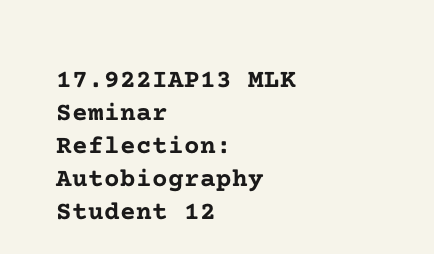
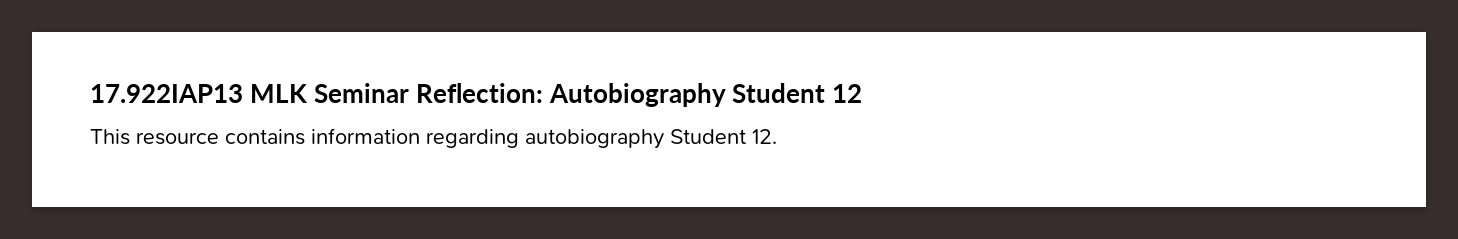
+ This resource contains information regarding autobiography Student 12.

